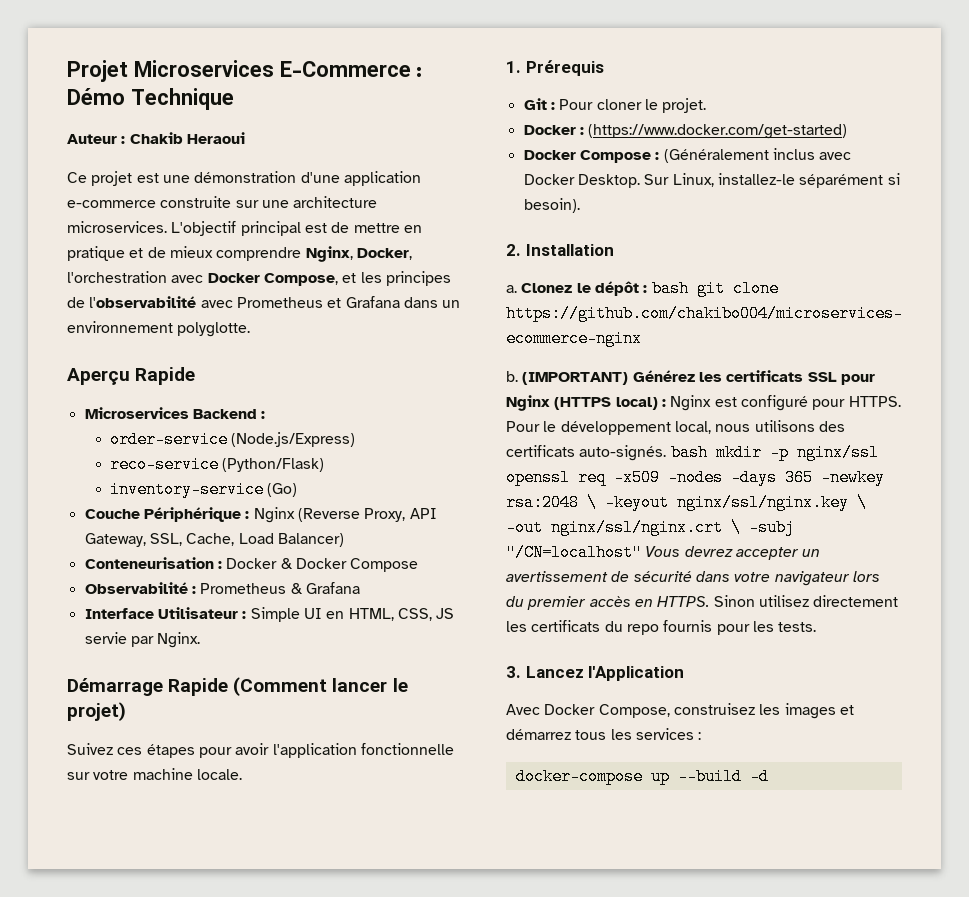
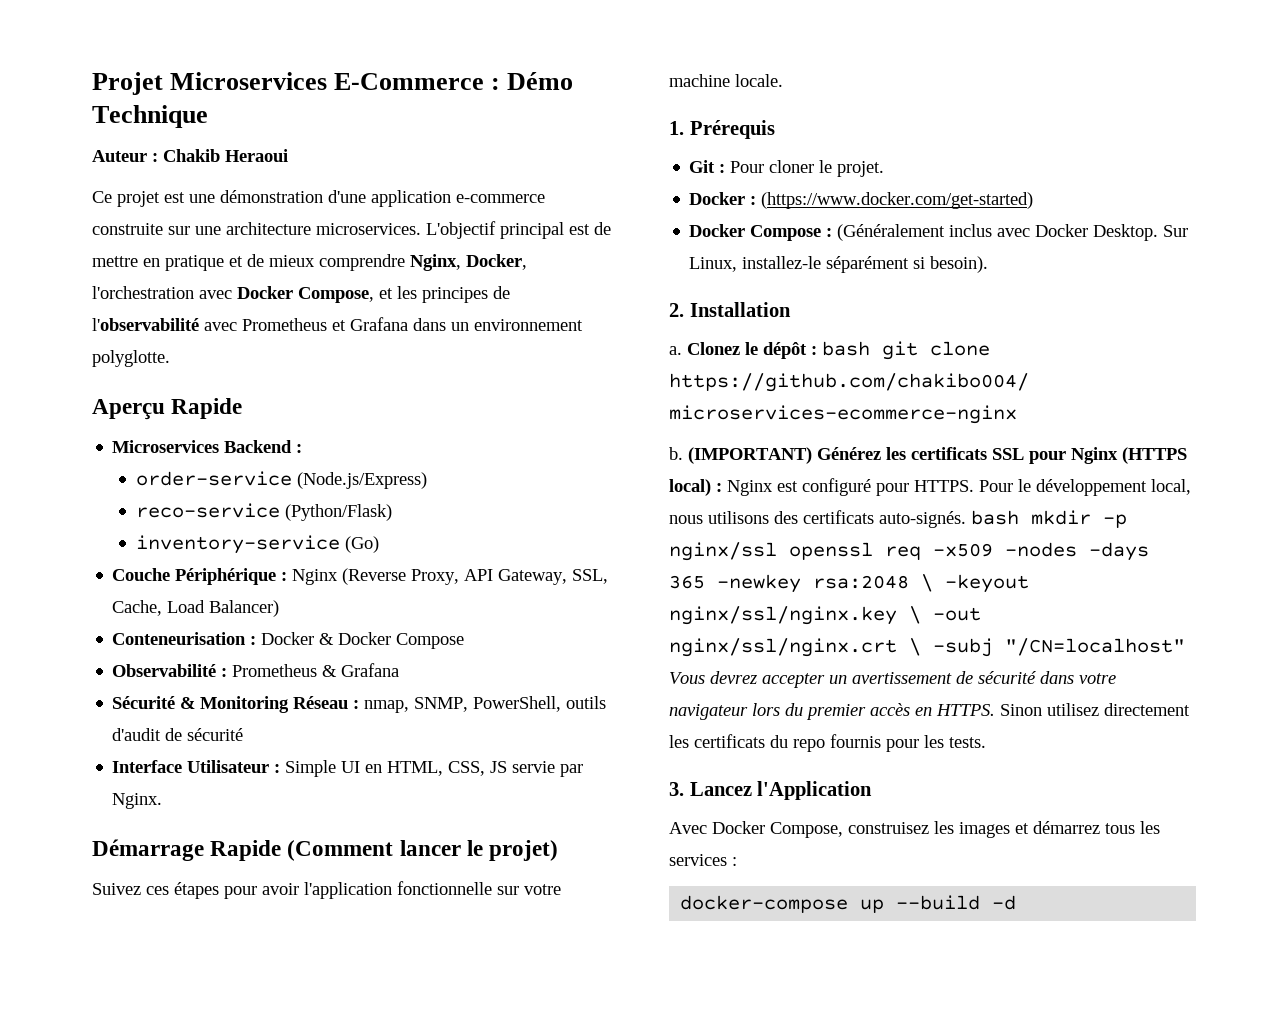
+ Sécurité & Monitoring Réseau : nmap, SNMP, PowerShell, outils d'audit de sécurité

